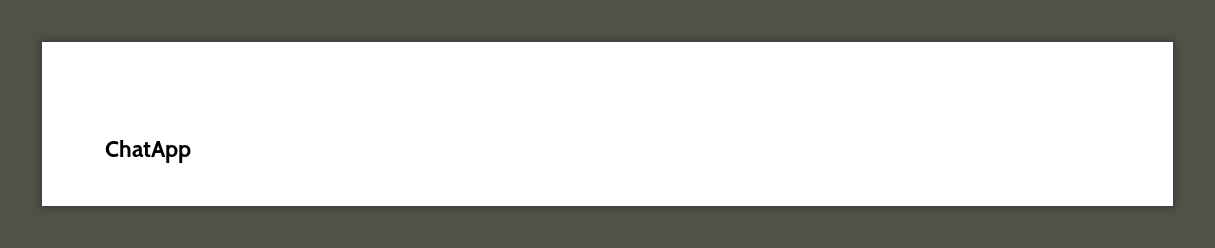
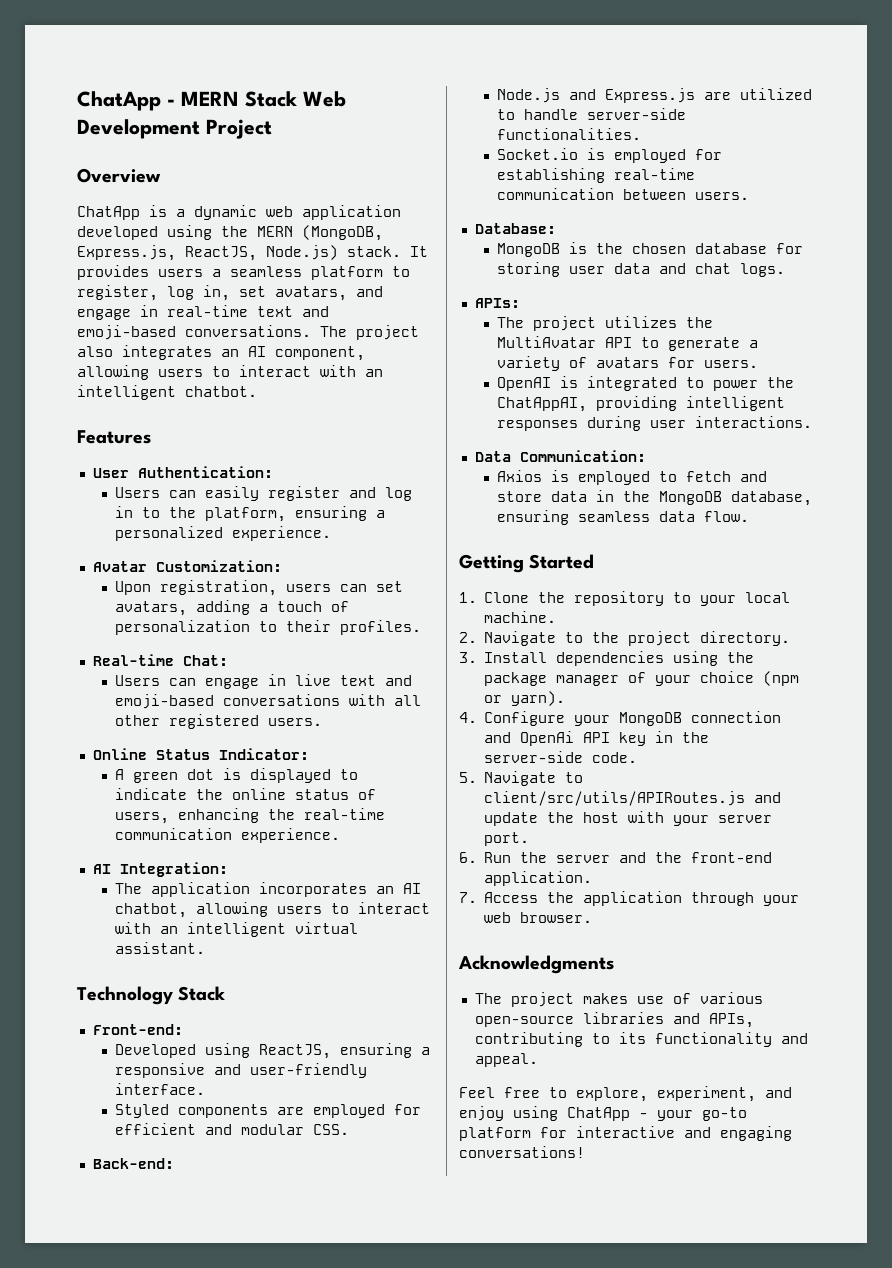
- ChatApp
+ ChatApp - MERN Stack Web Development Project
+ Overview
+ ChatApp is a dynamic web application developed using the MERN (MongoDB, Express.js, ReactJS, Node.js) stack. It provides users a seamless platform to register, log in, set avatars, and engage in real-time text and emoji-based conversations. The project also integrates an AI component, allowing users to interact with an intelligent chatbot.
+ Features
+ User Authentication:
+ Users can easily register and log in to the platform, ensuring a personalized experience.
+ Avatar Customization:
+ Upon registration, users can set avatars, adding a touch of personalization to their profiles.
+ Real-time Chat:
+ Users can engage in live text and emoji-based conversations with all other registered users.
+ Online Status Indicator:
+ A green dot is displayed to indicate the online status of users, enhancing the real-time communication experience.
+ AI Integration:
+ The application incorporates an AI chatbot, allowing users to interact with an intelligent virtual assistant.
+ Technology Stack
+ Front-end:
+ Developed using ReactJS, ensuring a responsive and user-friendly interface.
+ Styled components are employed for efficient and modular CSS.
+ Back-end:
+ Node.js and Express.js are utilized to handle server-side functionalities.
+ Socket.io is employed for establishing real-time communication between users.
+ Database:
+ MongoDB is the chosen database for storing user data and chat logs.
+ APIs:
+ The project utilizes the MultiAvatar API to generate a variety of avatars for users.
+ OpenAI is integrated to power the ChatAppAI, providing intelligent responses during user interactions.
+ Data Communication:
+ Axios is employed to fetch and store data in the MongoDB database, ensuring seamless data flow.
+ Getting Started
+ 1. Clone the repository to your local machine.
+ 2. Navigate to the project directory.
+ 3. Install dependencies using the package manager of your choice (npm or yarn).
+ 4. Configure your MongoDB connection and OpenAi API key in the server-side code.
+ 5. Navigate to client/src/utils/APIRoutes.js and update the host with your server port.
+ 6. Run the server and the front-end application.
+ 7. Access the application through your web browser.
+ Acknowledgments
+ The project makes use of various open-source libraries and APIs, contributing to its functionality and appeal.
+ Feel free to explore, experiment, and enjoy using ChatApp - your go-to platform for interactive and engaging conversations!

